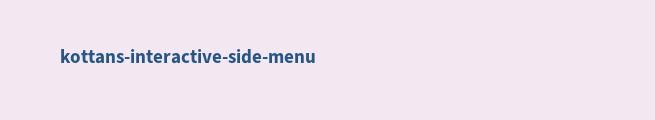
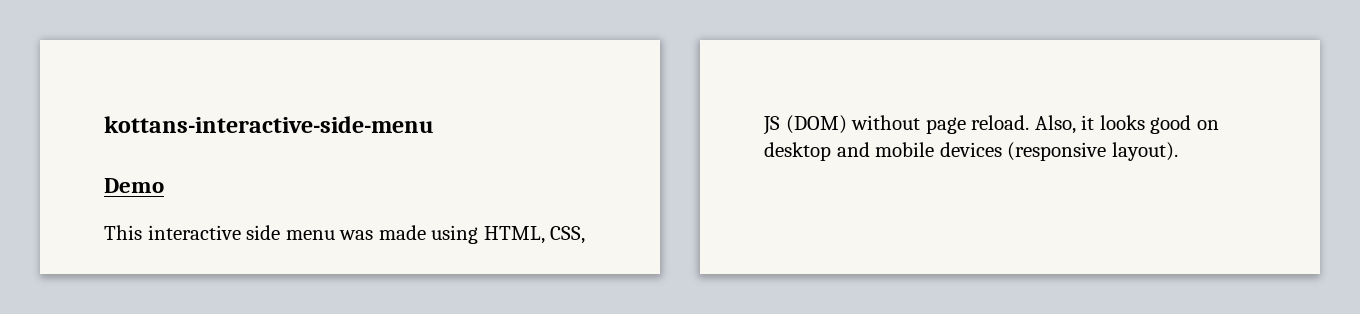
+ Demo
+ This interactive side menu was made using HTML, CSS, JS (DOM) without page reload. Also, it looks good on desktop and mobile devices (responsive layout).

